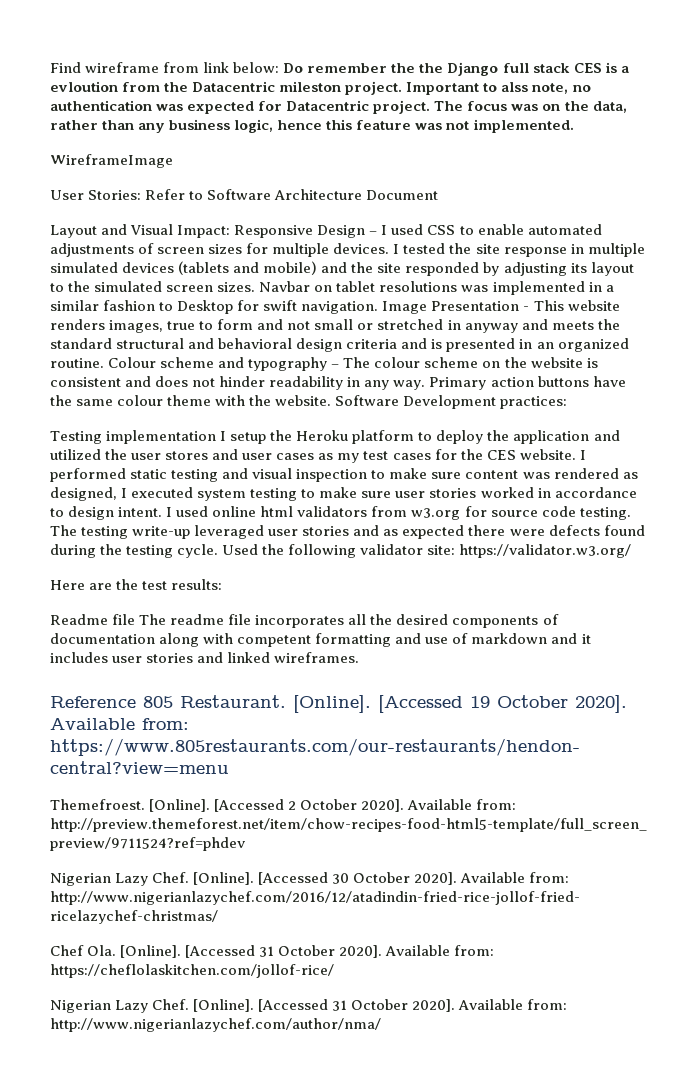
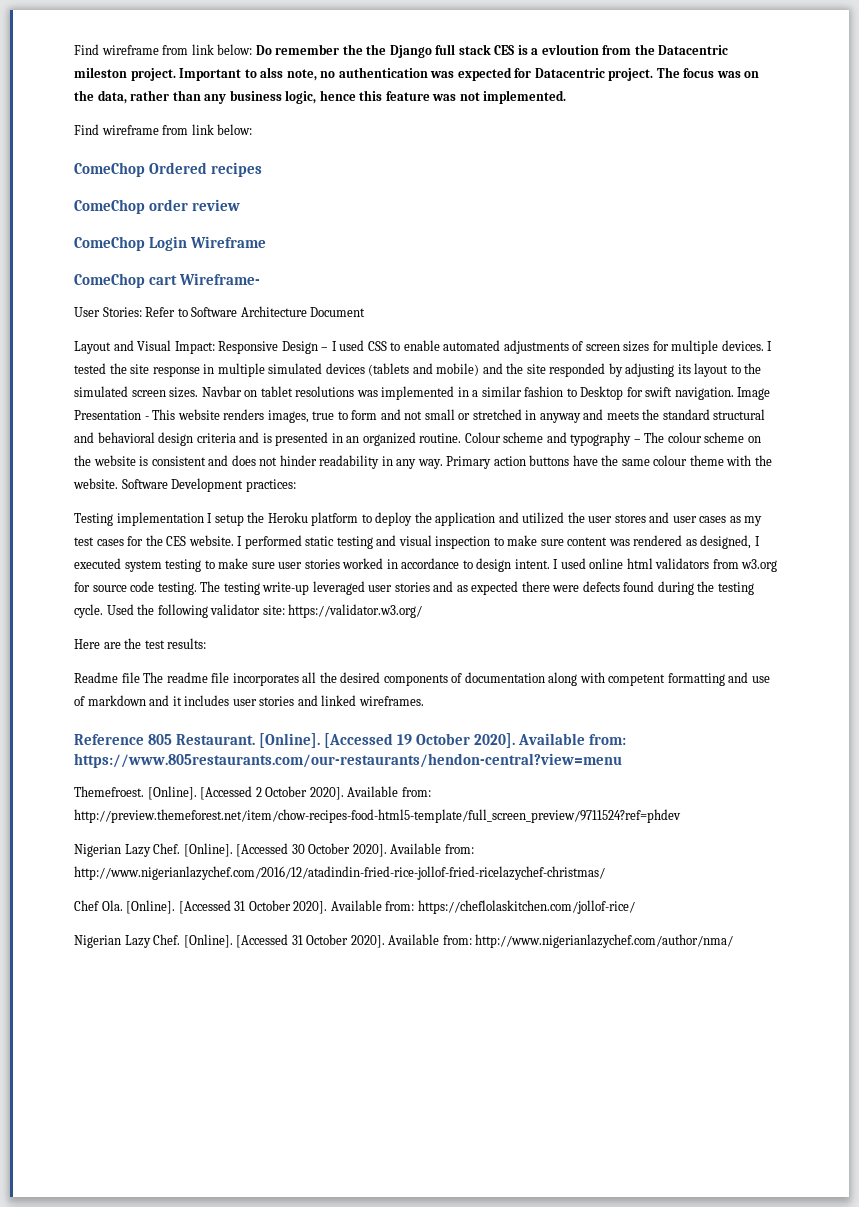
  The focus was on the data, rather than any business logic, hence this feature was not implemented.
- WireframeImage
+ Find wireframe from link below:
+ ComeChop Ordered recipes
+ ComeChop order review
+ ComeChop Login Wireframe
+ ComeChop cart Wireframe-

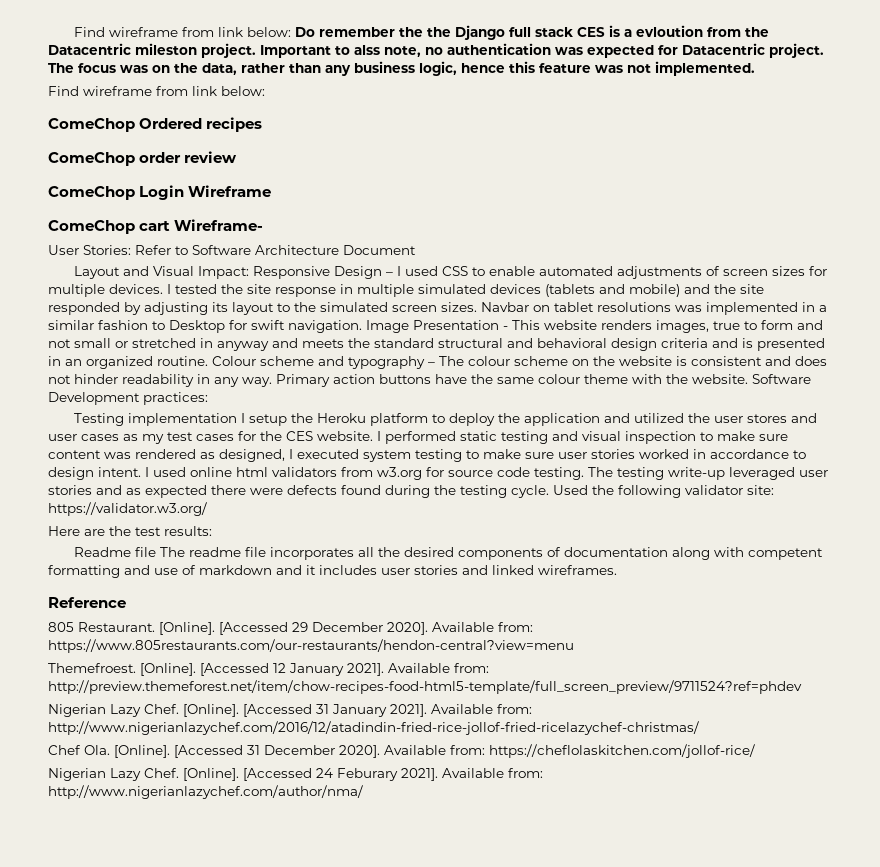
- Reference 805 Restaurant.
+ Reference
+ 805 Restaurant.
- [Accessed 19 October 2020].
+ [Accessed 29 December 2020].
- [Accessed 2 October 2020].
+ [Accessed 12 January 2021].
- [Accessed 30 October 2020].
+ [Accessed 31 January 2021].
- Chef Ola. [Online]. [Accessed 31 October 2020].
+ Chef Ola. [Online]. [Accessed 31 December 2020].
- Nigerian Lazy Chef. [Online]. [Accessed 31 October 2020].
+ Nigerian Lazy Chef. [Online]. [Accessed 24 Feburary 2021].

